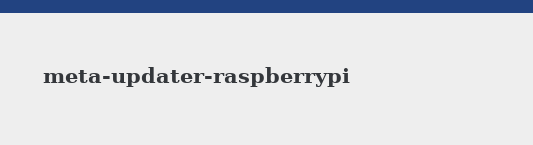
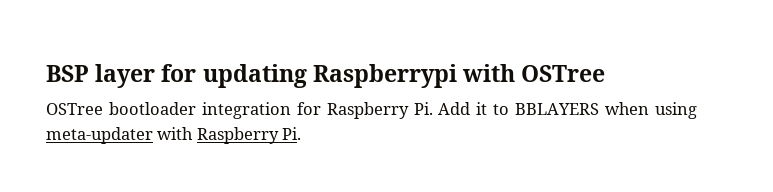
- meta-updater-raspberrypi
+ BSP layer for updating Raspberrypi with OSTree
+ OSTree bootloader integration for Raspberry Pi. Add it to BBLAYERS when using meta-updater with Raspberry Pi.

